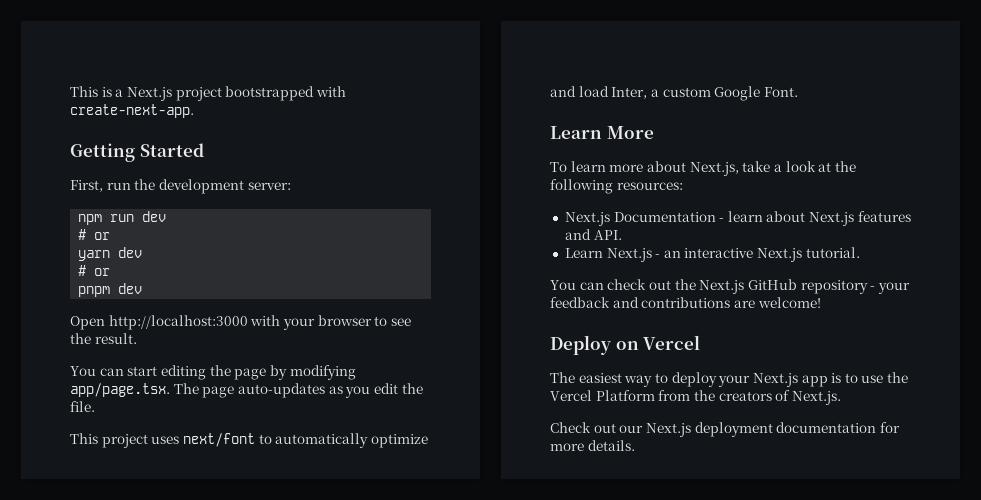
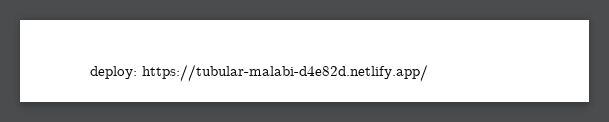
- This is a Next.js project bootstrapped with create-next-app.
- Getting Started
- First, run the development server:
- npm run dev
- # or
- yarn dev
- # or
- pnpm dev
- Open http://localhost:3000 with your browser to see the result.
- You can start editing the page by modifying app/page.tsx. The page auto-updates as you edit the file.
- This project uses next/font to automatically optimize and load Inter, a custom Google Font.
- Learn More
- To learn more about Next.js, take a look at the following resources:
- Next.js Documentation - learn about Next.js features and API.
- Learn Next.js - an interactive Next.js tutorial.
- You can check out the Next.js GitHub repository - your feedback and contributions are welcome!
- Deploy on Vercel
- The easiest way to deploy your Next.js app is to use the Vercel Platform from the creators of Next.js.
- Check out our Next.js deployment documentation for more details.
+ deploy: https://tubular-malabi-d4e82d.netlify.app/

